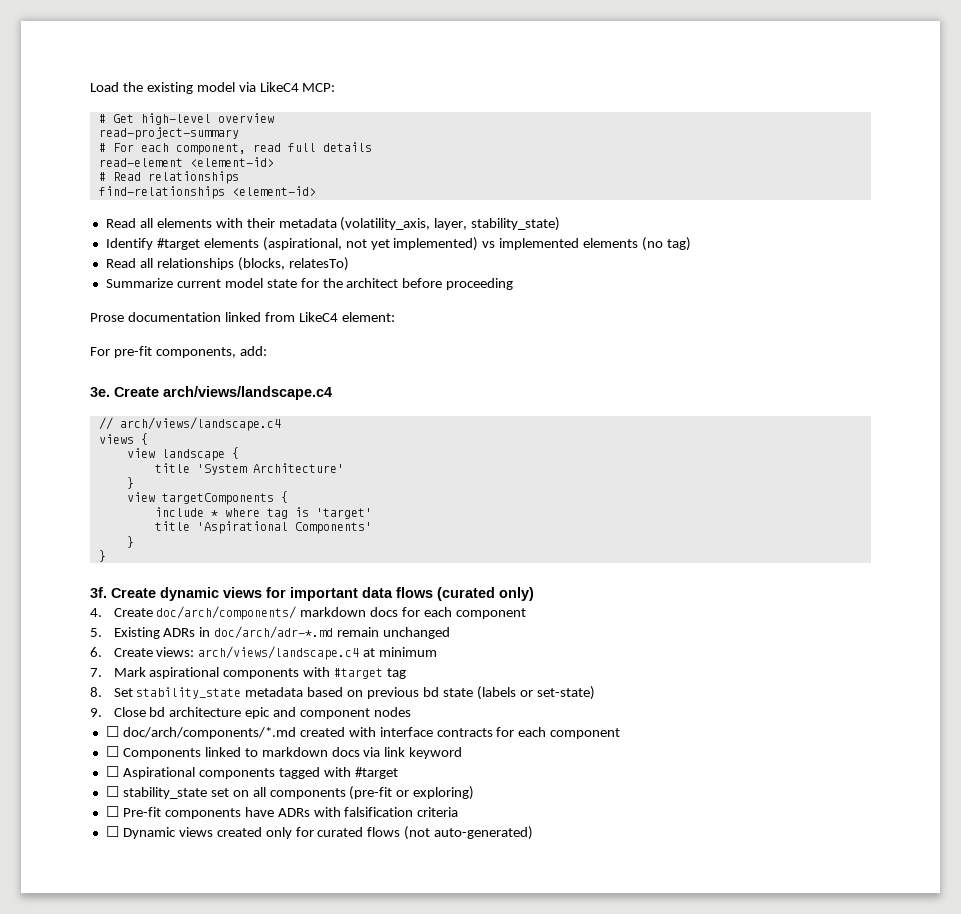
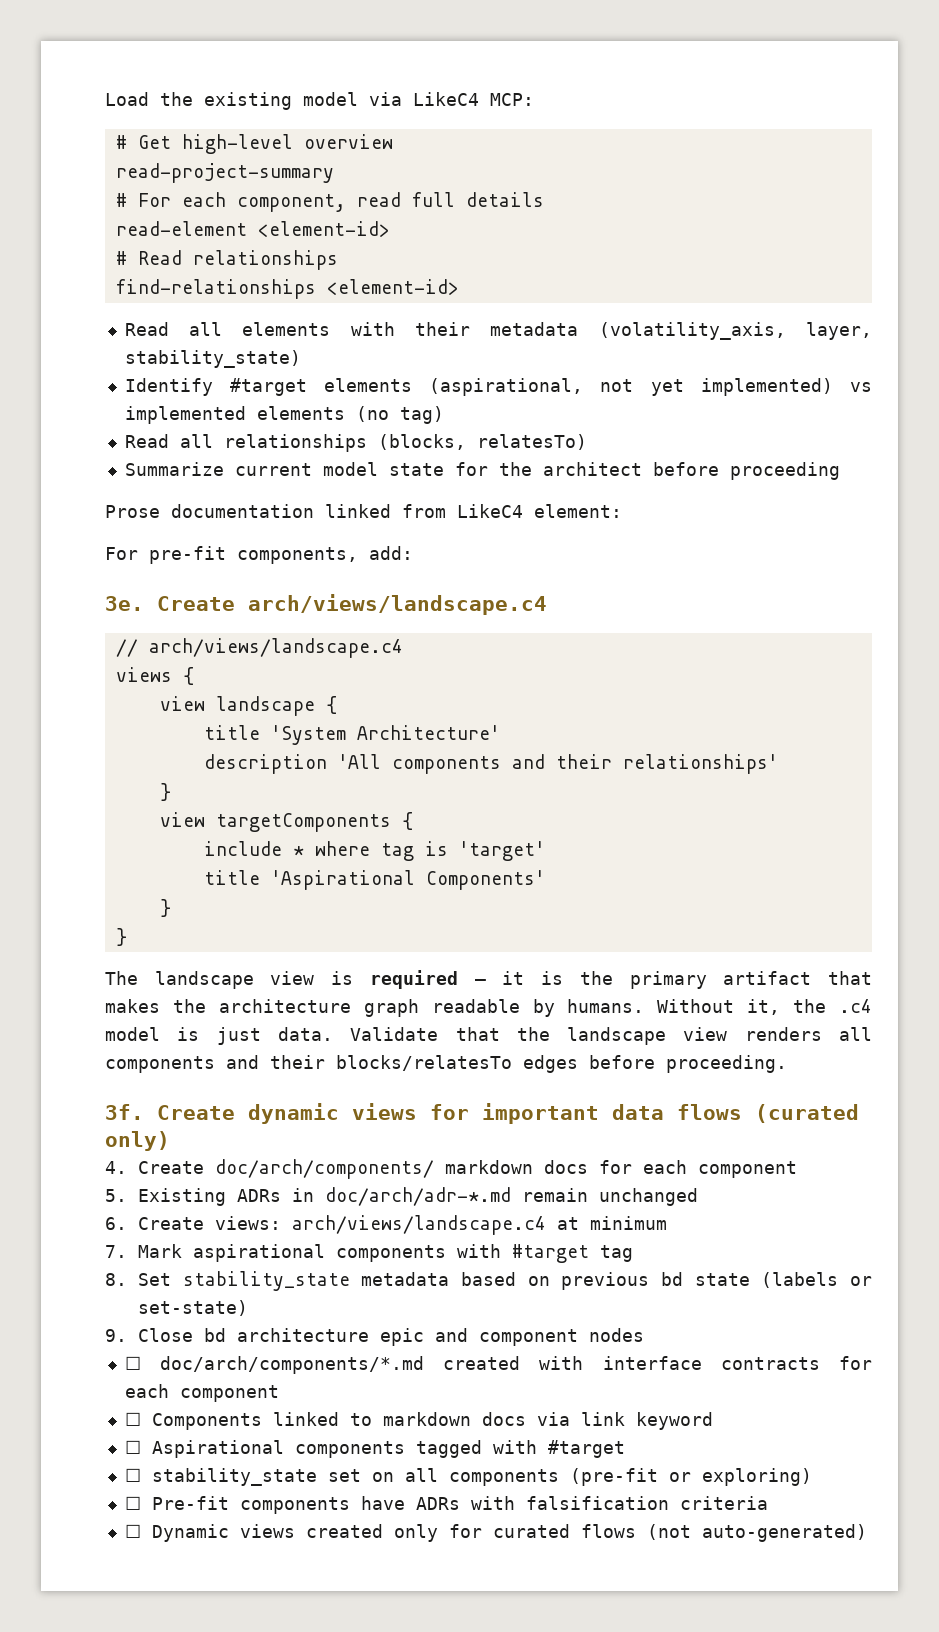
+ description 'All components and their relationships'
+ The landscape view is required — it is the primary artifact that makes the architecture graph readable by humans. Without it, the .c4 model is just data. Validate that the landscape view renders all components and their blocks/relatesTo edges before proceeding.

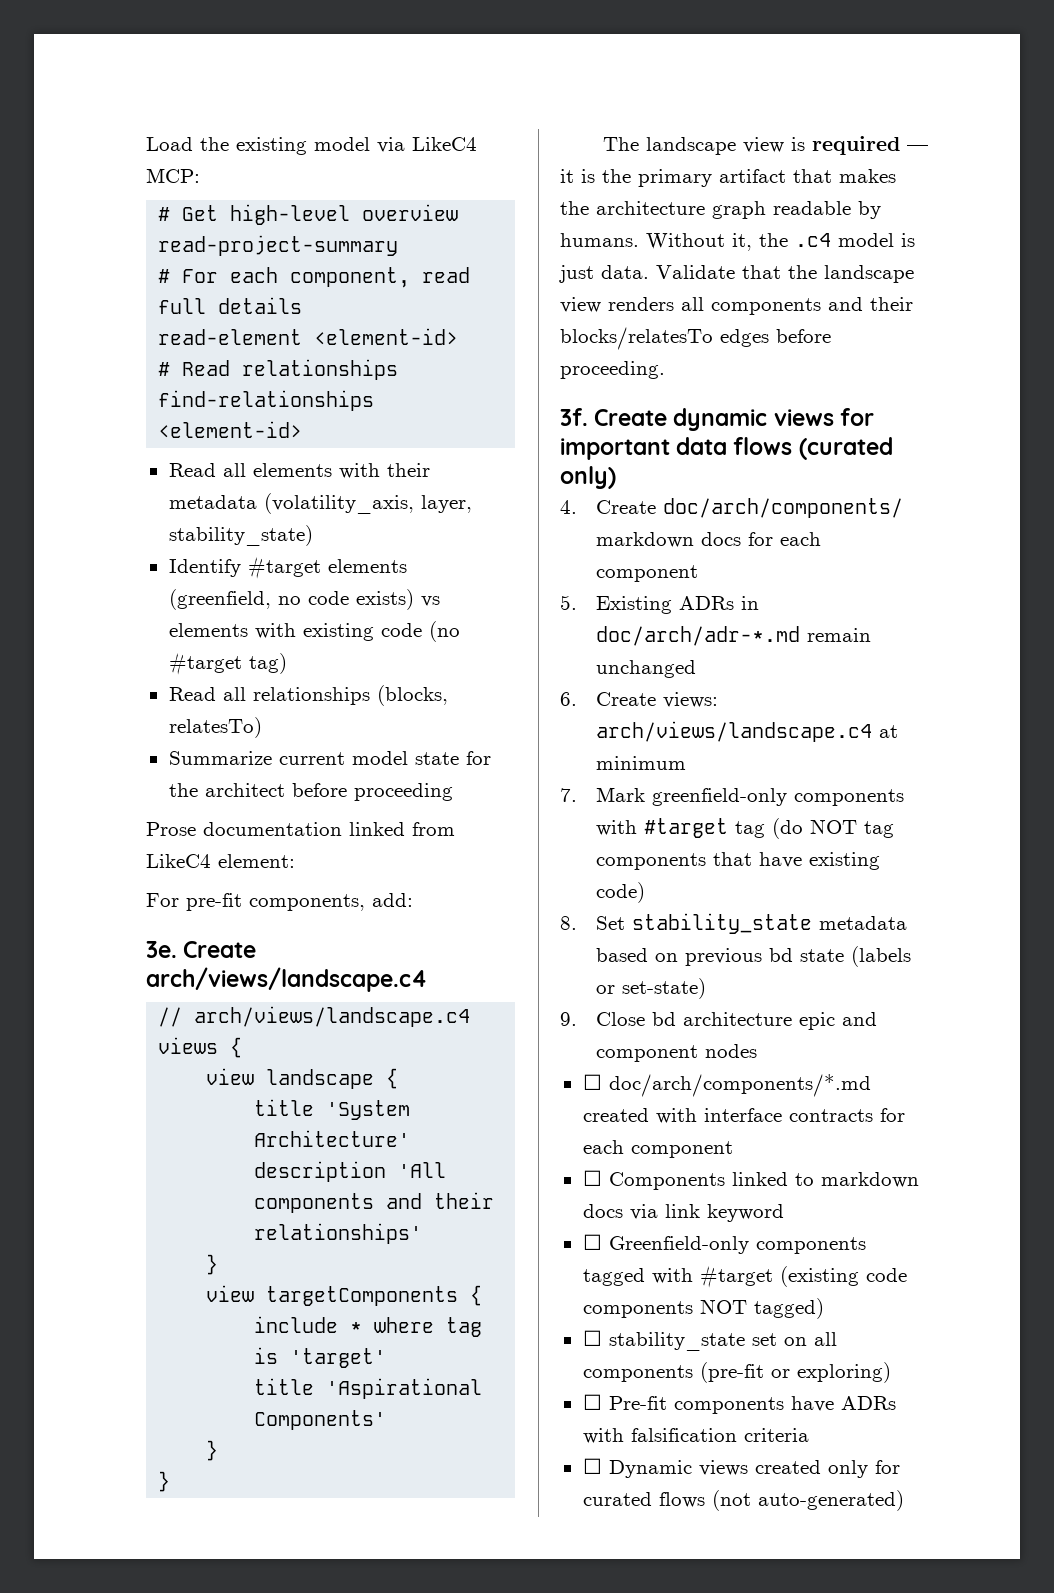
- Identify #target elements (aspirational, not yet implemented) vs implemented elements (no tag)
+ Identify #target elements (greenfield, no code exists) vs elements with existing code (no #target tag)
- 7. Mark aspirational components with #target tag
+ 7. Mark greenfield-only components with #target tag (do NOT tag components that have existing code)
- ☐ Aspirational components tagged with #target
+ ☐ Greenfield-only components tagged with #target (existing code components NOT tagged)

